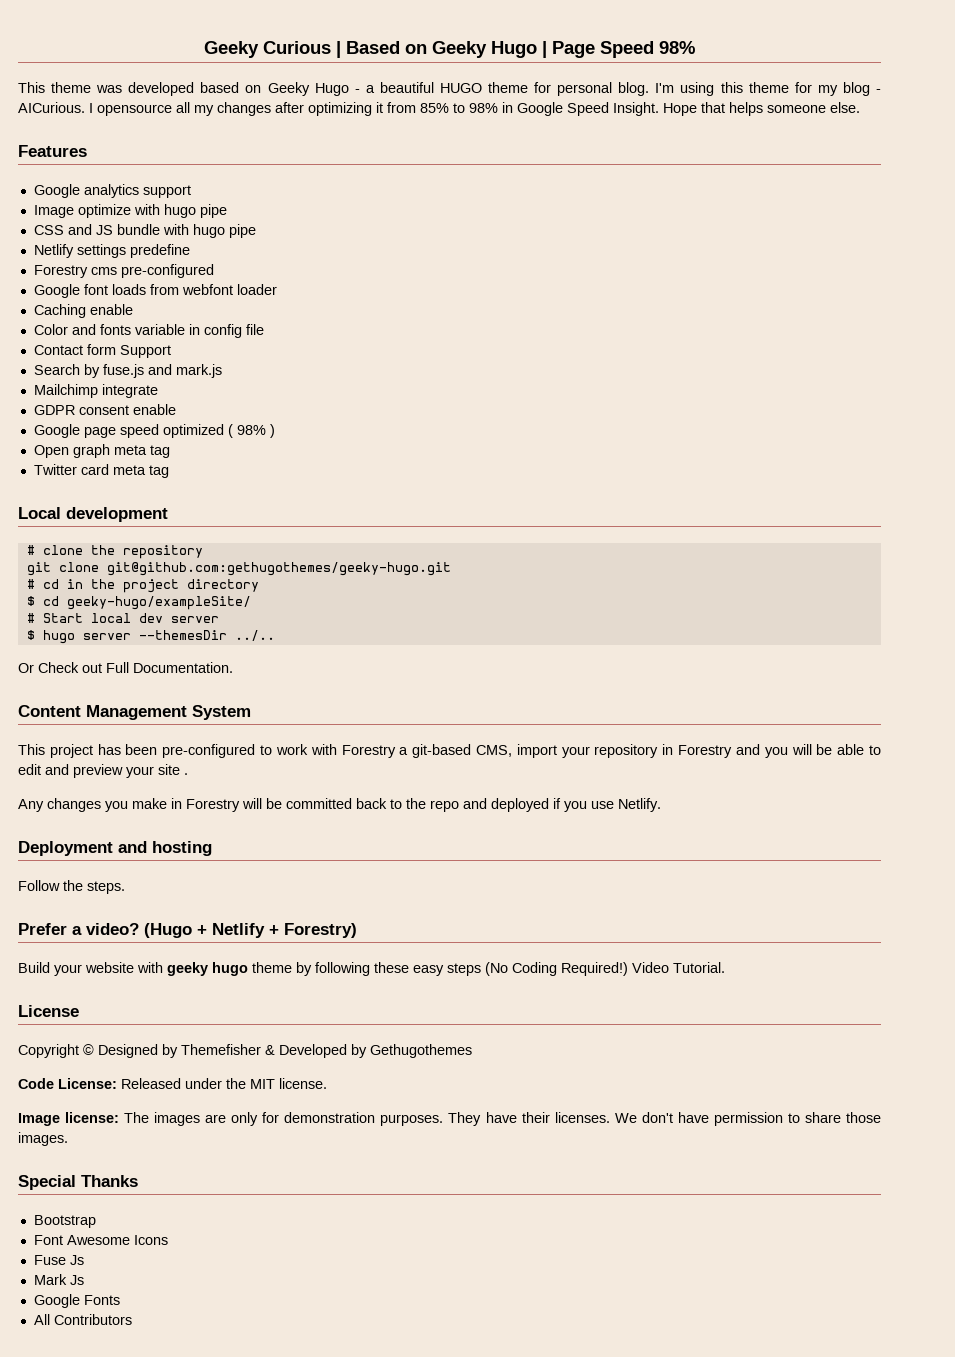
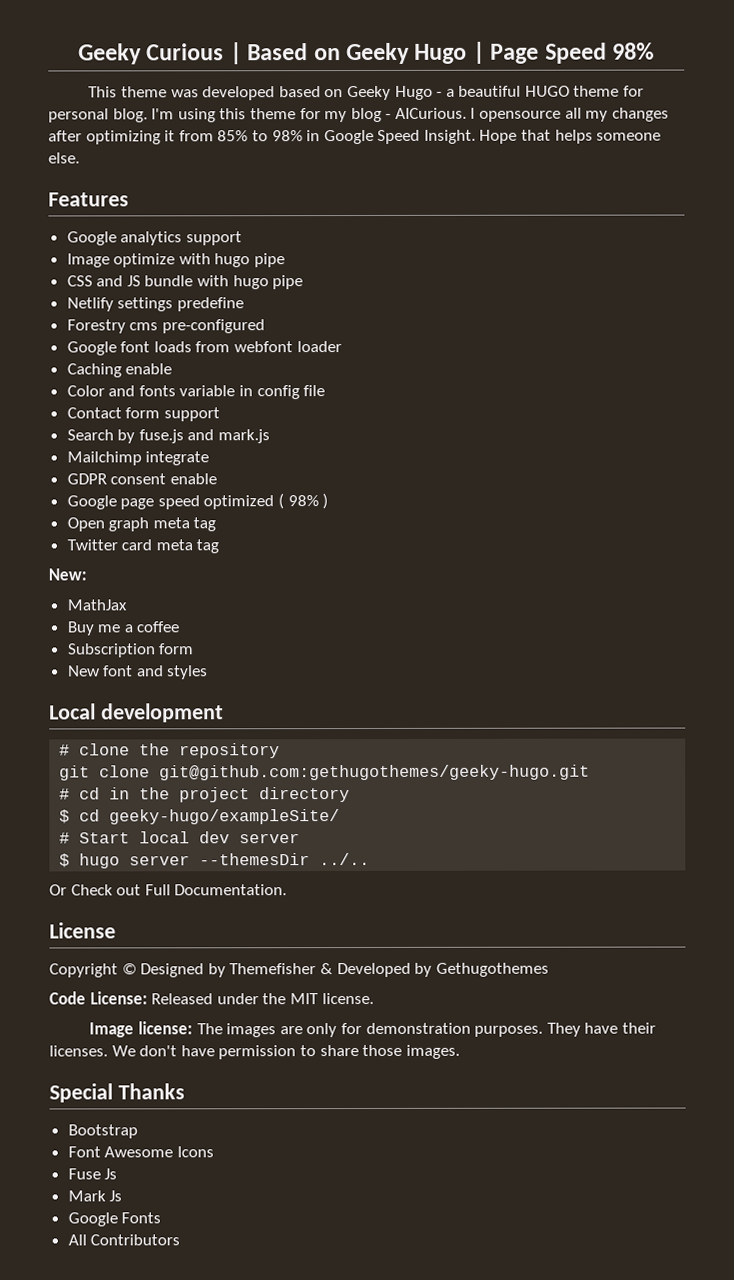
- Contact form Support
+ Contact form support
+ New:
+ MathJax
+ Buy me a coffee
+ Subscription form
+ New font and styles
- Content Management System
- This project has been pre-configured to work with Forestry a git-based CMS, import your repository in Forestry and you will be able to edit and preview your site .
- Any changes you make in Forestry will be committed back to the repo and deployed if you use Netlify.
- Deployment and hosting
- Follow the steps.
- Prefer a video? (Hugo + Netlify + Forestry)
- Build your website with geeky hugo theme by following these easy steps (No Coding Required!) Video Tutorial.

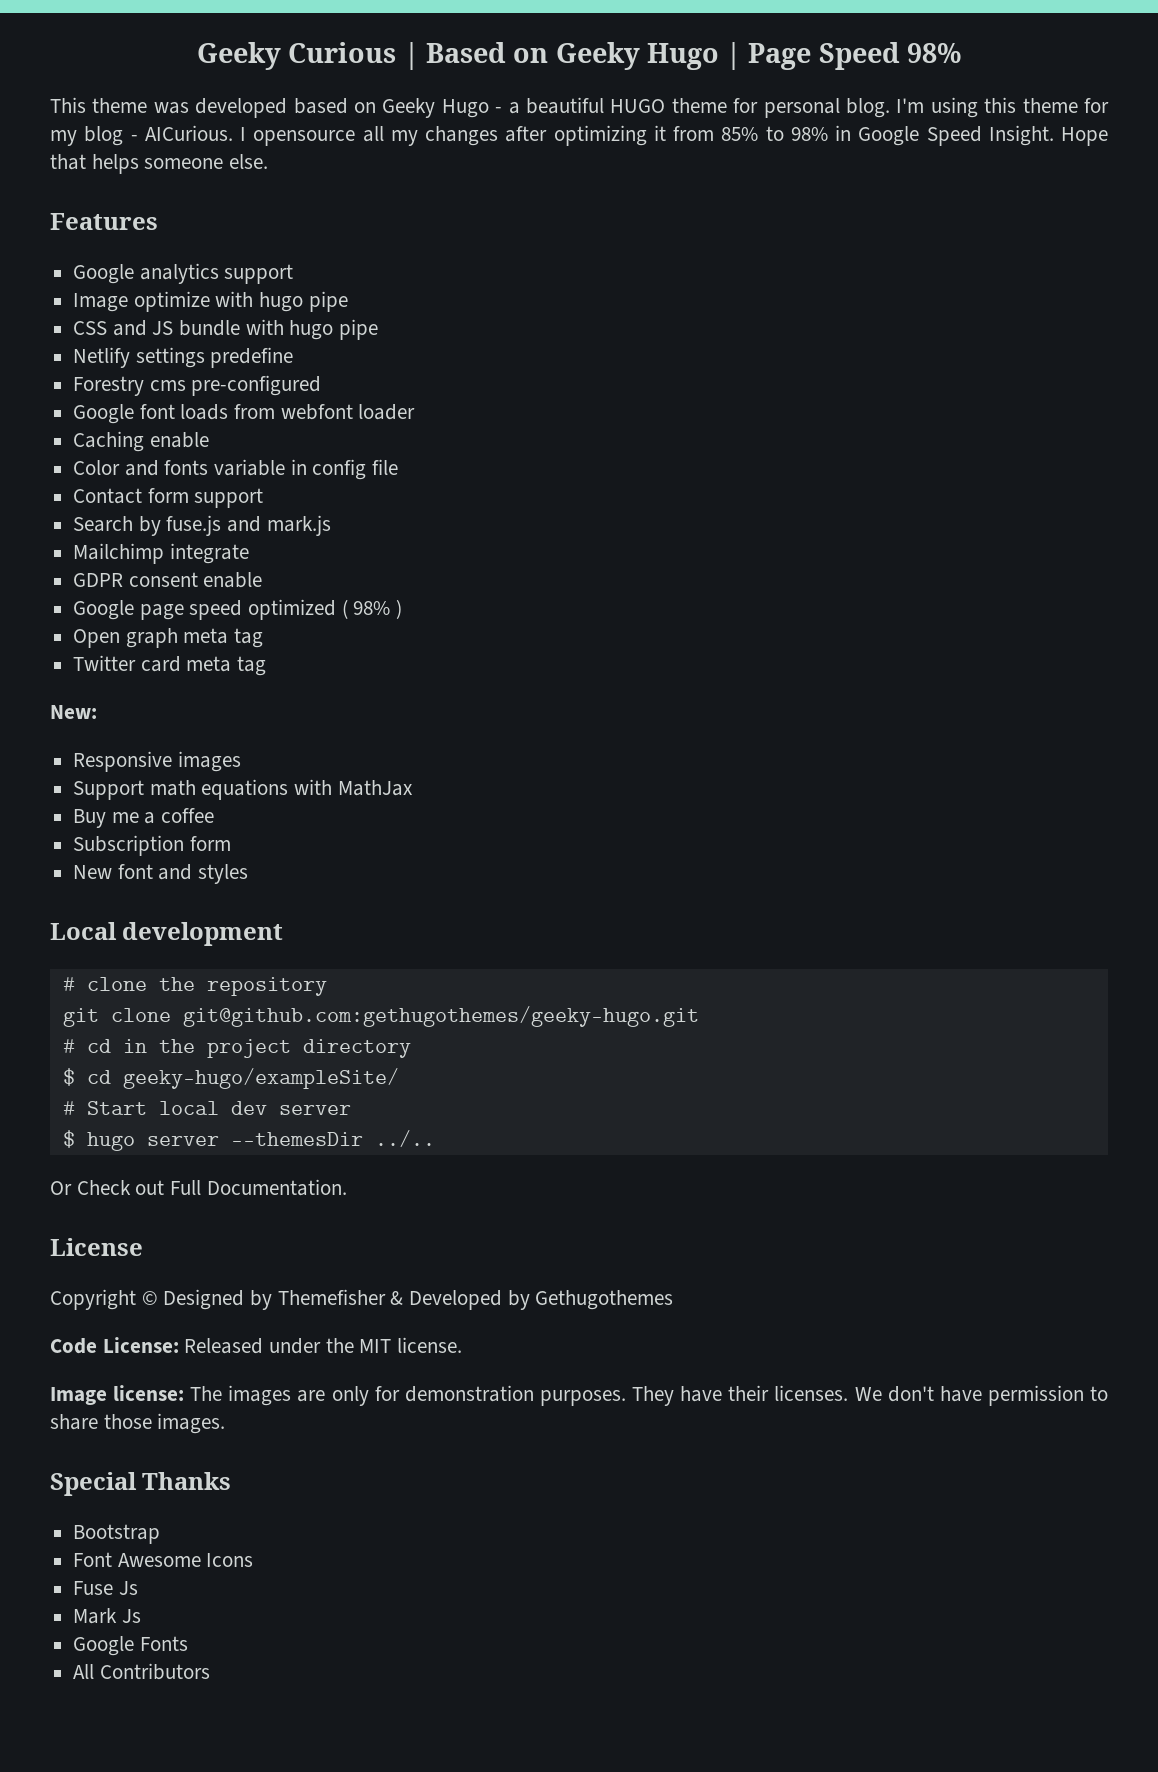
- MathJax
+ Responsive images
+ Support math equations with MathJax

